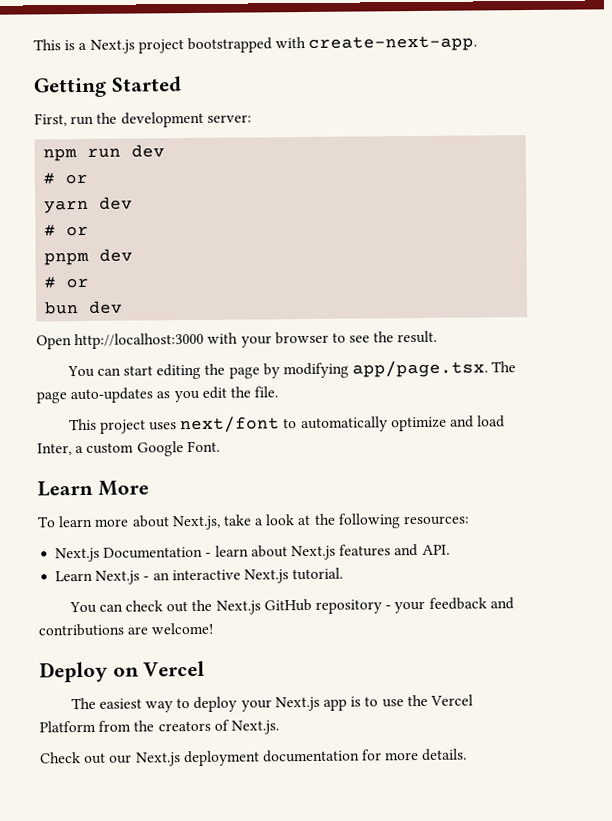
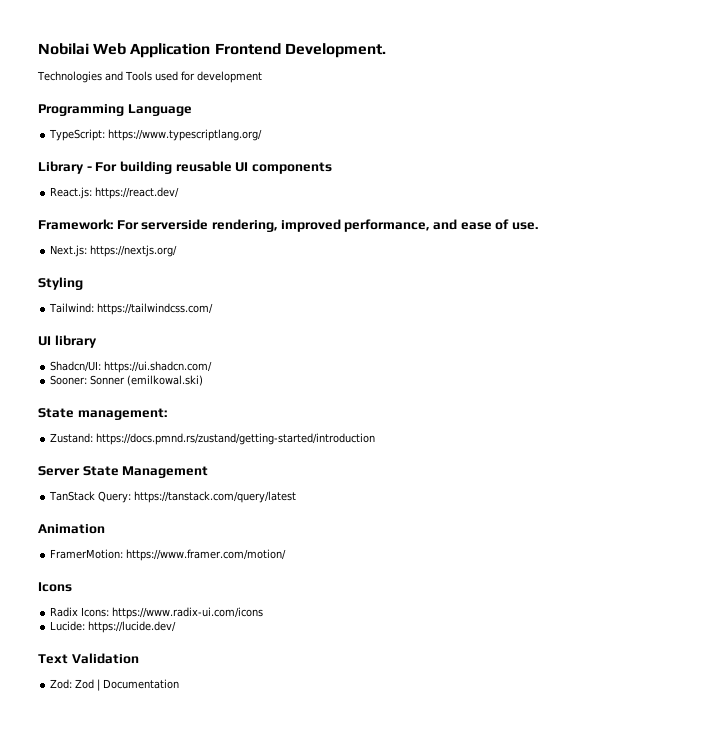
- This is a Next.js project bootstrapped with create-next-app.
- Getting Started
- First, run the development server:
- npm run dev
- # or
- yarn dev
- # or
- pnpm dev
- # or
- bun dev
- Open http://localhost:3000 with your browser to see the result.
- You can start editing the page by modifying app/page.tsx. The page auto-updates as you edit the file.
- This project uses next/font to automatically optimize and load Inter, a custom Google Font.
- Learn More
- To learn more about Next.js, take a look at the following resources:
- Next.js Documentation - learn about Next.js features and API.
- Learn Next.js - an interactive Next.js tutorial.
- You can check out the Next.js GitHub repository - your feedback and contributions are welcome!
- Deploy on Vercel
- The easiest way to deploy your Next.js app is to use the Vercel Platform from the creators of Next.js.
- Check out our Next.js deployment documentation for more details.
+ Nobilai Web Application Frontend Development.
+ Technologies and Tools used for development
+ Programming Language
+ TypeScript: https://www.typescriptlang.org/
+ Library - For building reusable UI components
+ React.js: https://react.dev/
+ Framework: For serverside rendering, improved performance, and ease of use.
+ Next.js: https://nextjs.org/
+ Styling
+ Tailwind: https://tailwindcss.com/
+ UI library
+ Shadcn/UI: https://ui.shadcn.com/
+ Sooner: Sonner (emilkowal.ski)
+ State management:
+ Zustand: https://docs.pmnd.rs/zustand/getting-started/introduction
+ Server State Management
+ TanStack Query: https://tanstack.com/query/latest
+ Animation
+ FramerMotion: https://www.framer.com/motion/
+ Icons
+ Radix Icons: https://www.radix-ui.com/icons
+ Lucide: https://lucide.dev/
+ Text Validation
+ Zod: Zod | Documentation

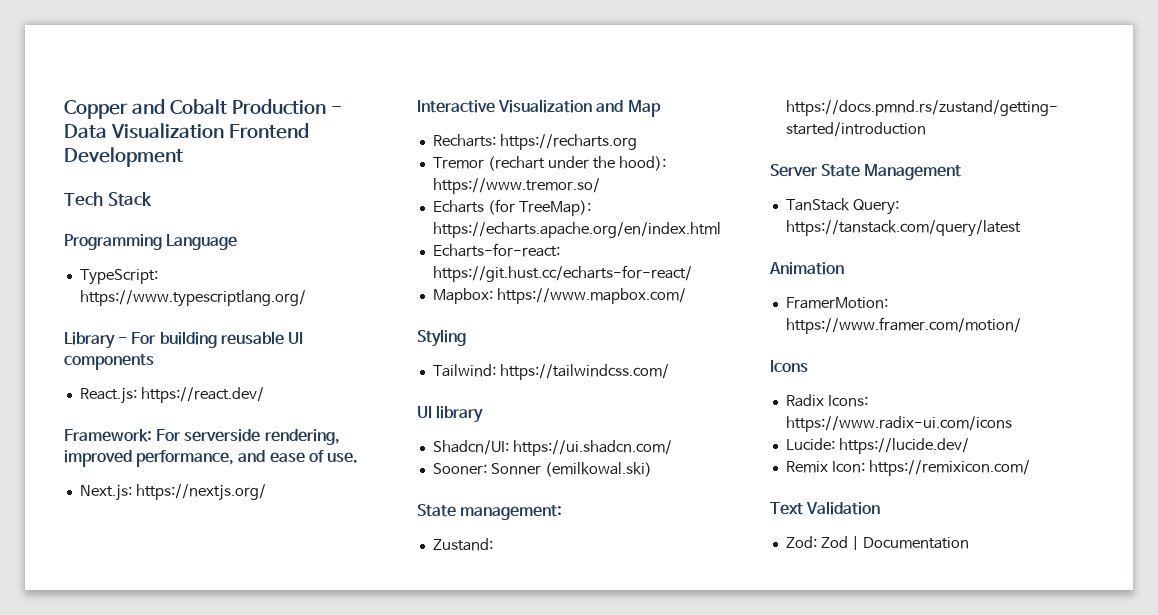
- Nobilai Web Application Frontend Development.
- Technologies and Tools used for development
+ Copper and Cobalt Production - Data Visualization Frontend Development
+ Tech Stack
+ Interactive Visualization and Map
+ Recharts: https://recharts.org
+ Tremor (rechart under the hood): https://www.tremor.so/
+ Echarts (for TreeMap): https://echarts.apache.org/en/index.html
+ Echarts-for-react: https://git.hust.cc/echarts-for-react/
+ Mapbox: https://www.mapbox.com/
+ Remix Icon: https://remixicon.com/

